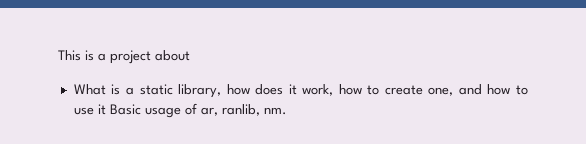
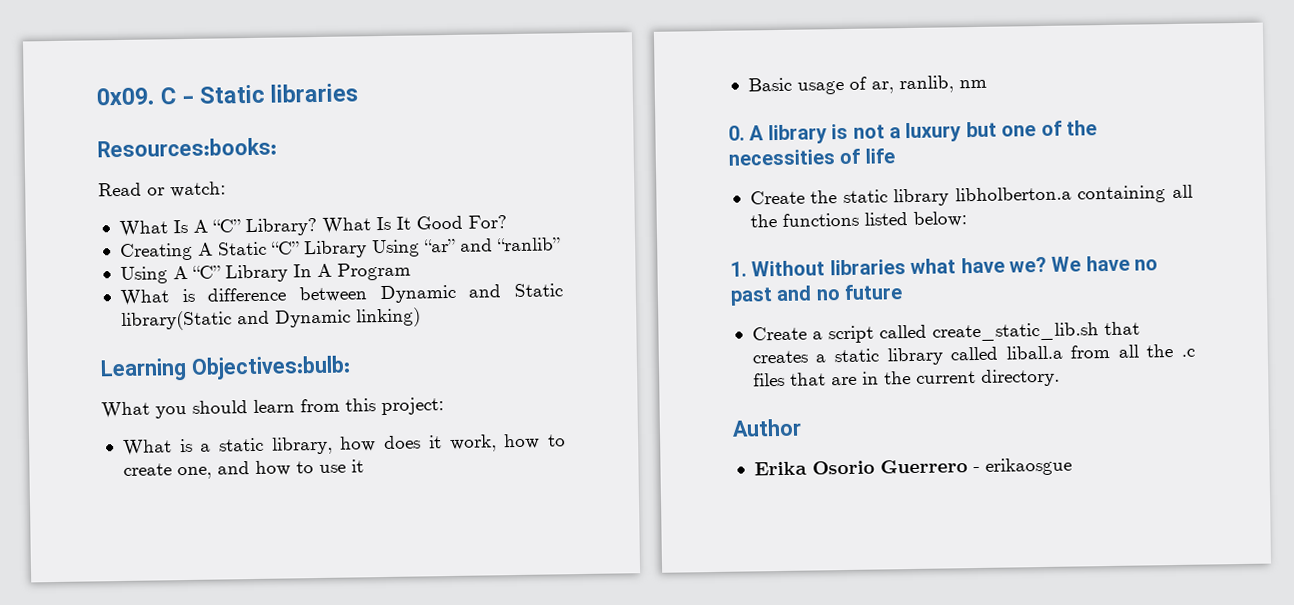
- This is a project about
+ 0x09. C - Static libraries
+ Resources:books:
+ Read or watch:
+ What Is A “C” Library? What Is It Good For?
+ Creating A Static “C” Library Using “ar” and “ranlib”
+ Using A “C” Library In A Program
+ What is difference between Dynamic and Static library(Static and Dynamic linking)
+ Learning Objectives:bulb:
+ What you should learn from this project:
- What is a static library, how does it work, how to create one, and how to use it Basic usage of ar, ranlib, nm.
+ What is a static library, how does it work, how to create one, and how to use it
+ Basic usage of ar, ranlib, nm
+ 0. A library is not a luxury but one of the necessities of life
+ Create the static library libholberton.a containing all the functions listed below:
+ 1. Without libraries what have we? We have no past and no future
+ Create a script called create_static_lib.sh that creates a static library called liball.a from all the .c files that are in the current directory.
+ Author
+ Erika Osorio Guerrero - erikaosgue

